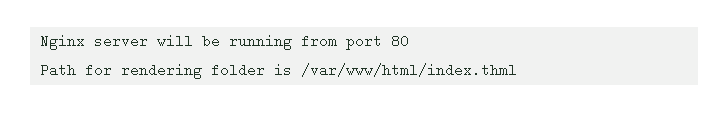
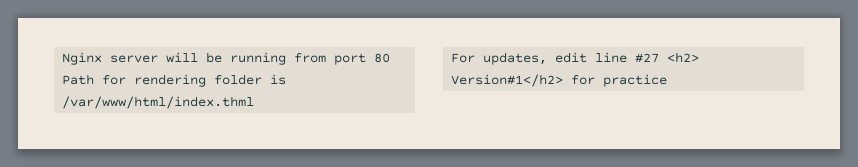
+ For updates, edit line #27 <h2> Version#1</h2> for practice

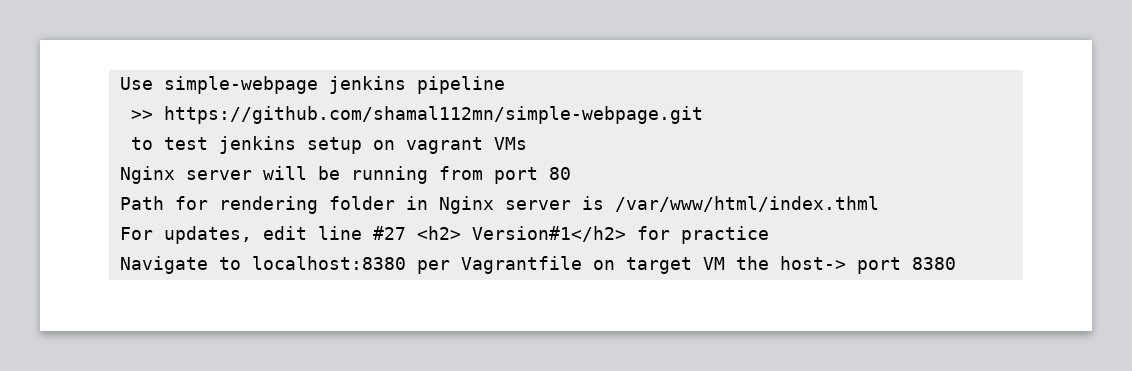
+ Use simple-webpage jenkins pipeline
+ >> https://github.com/shamal112mn/simple-webpage.git
+ to test jenkins setup on vagrant VMs
- Path for rendering folder is /var/www/html/index.thml
+ Path for rendering folder in Nginx server is /var/www/html/index.thml
+ Navigate to localhost:8380 per Vagrantfile on target VM the host-> port 8380

